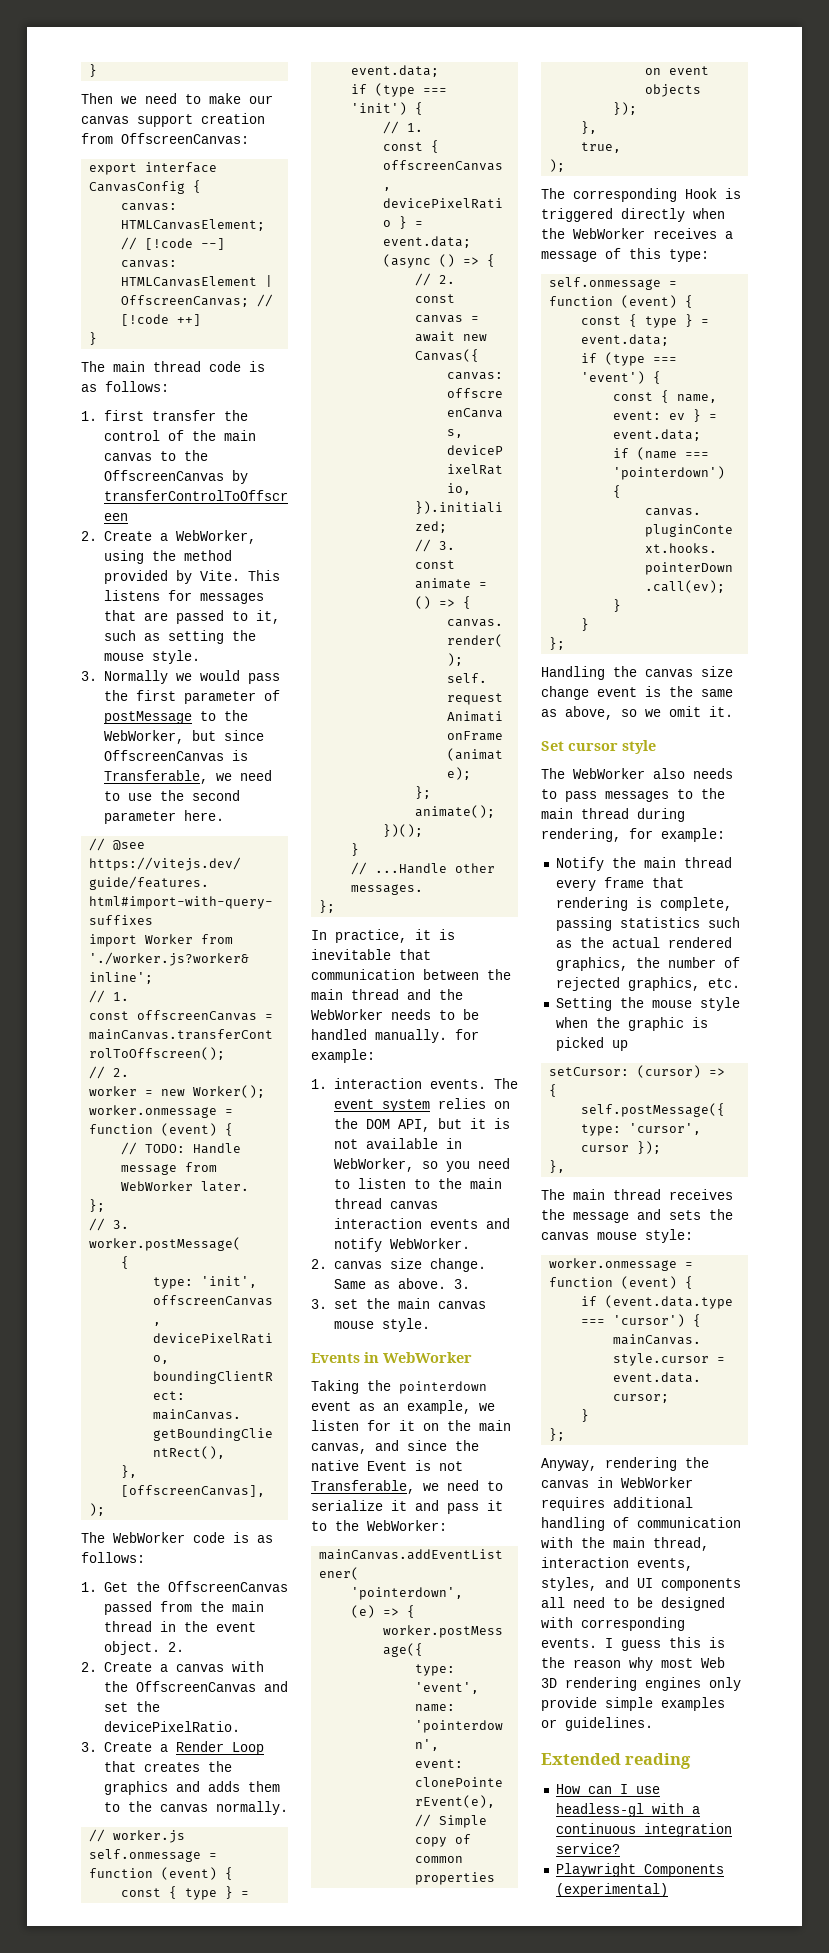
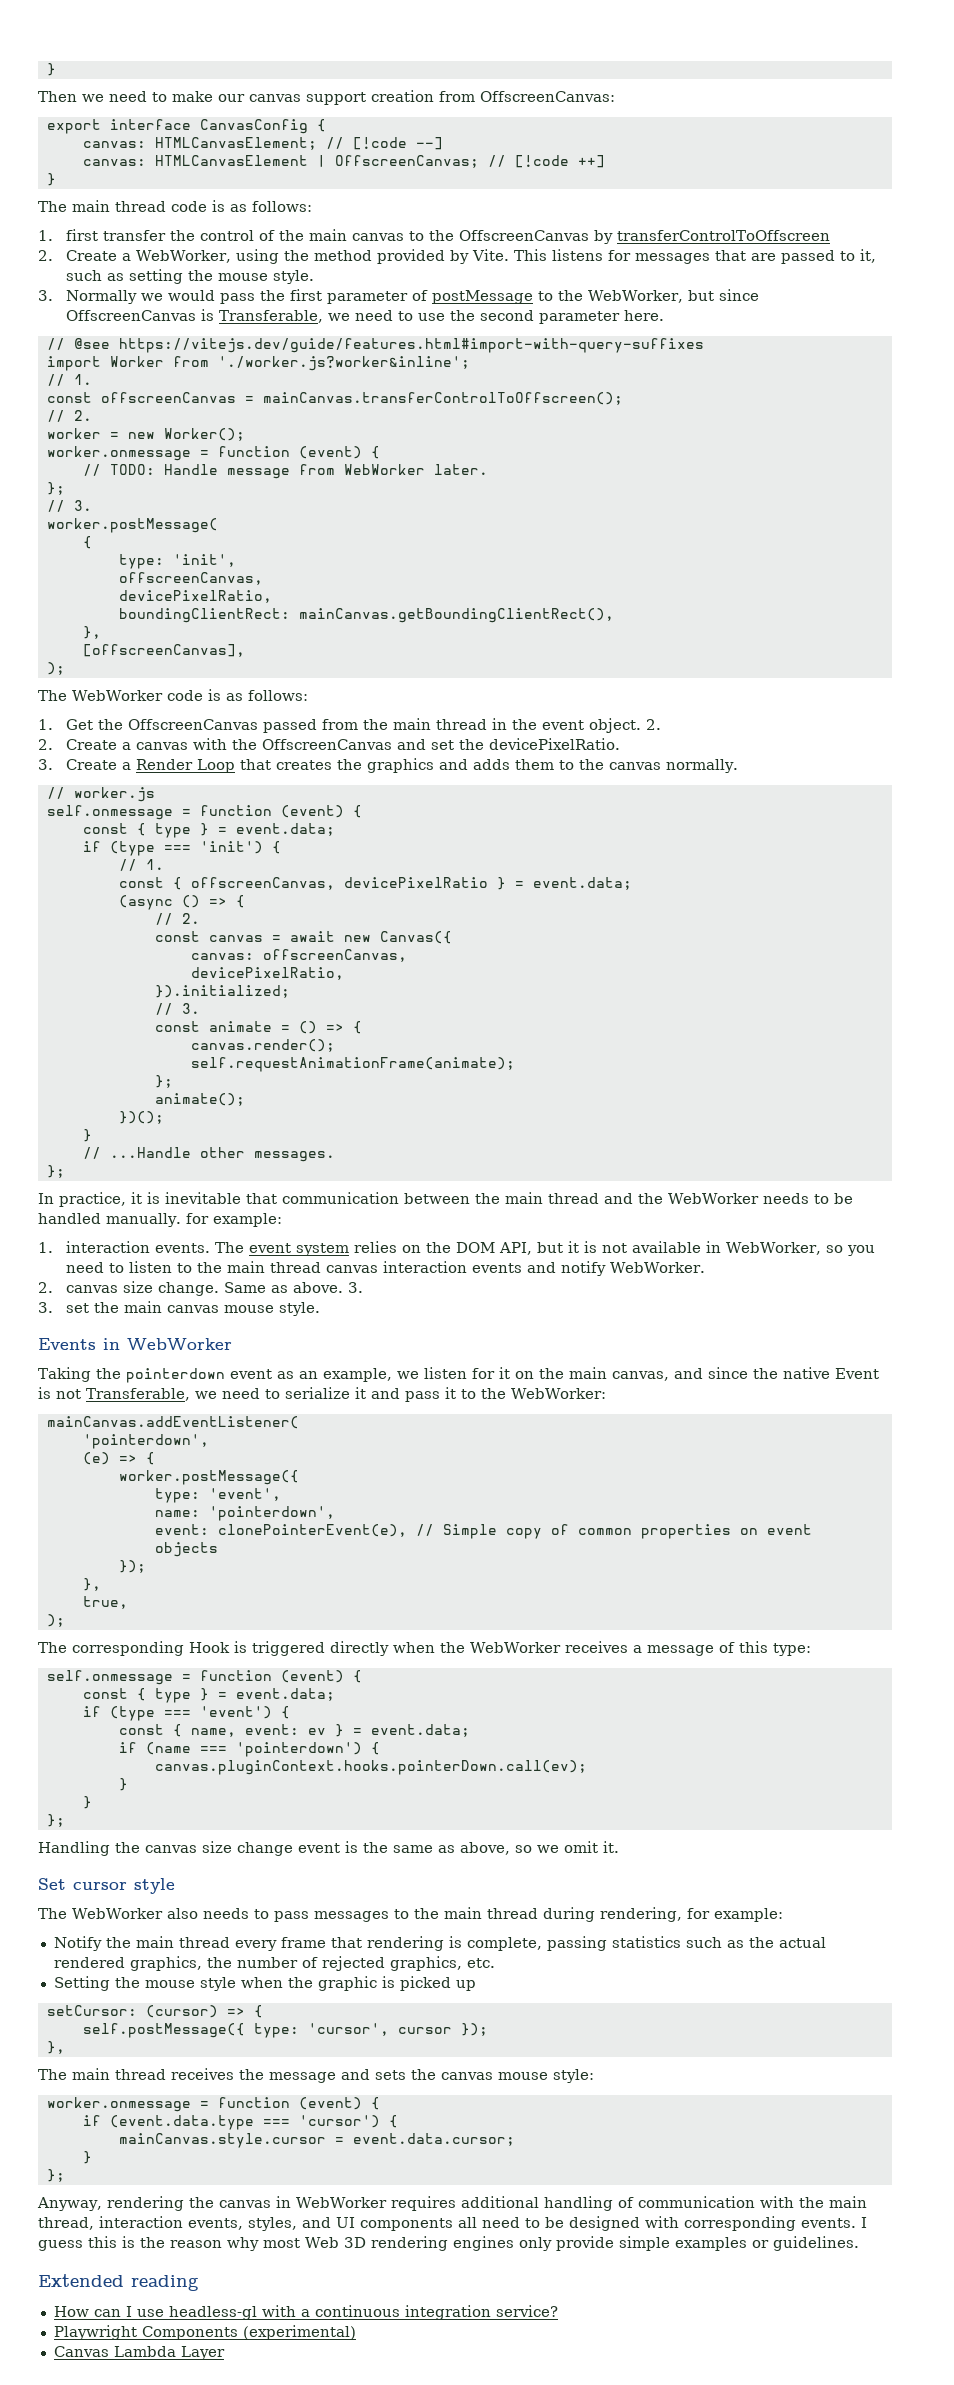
+ Canvas Lambda Layer

